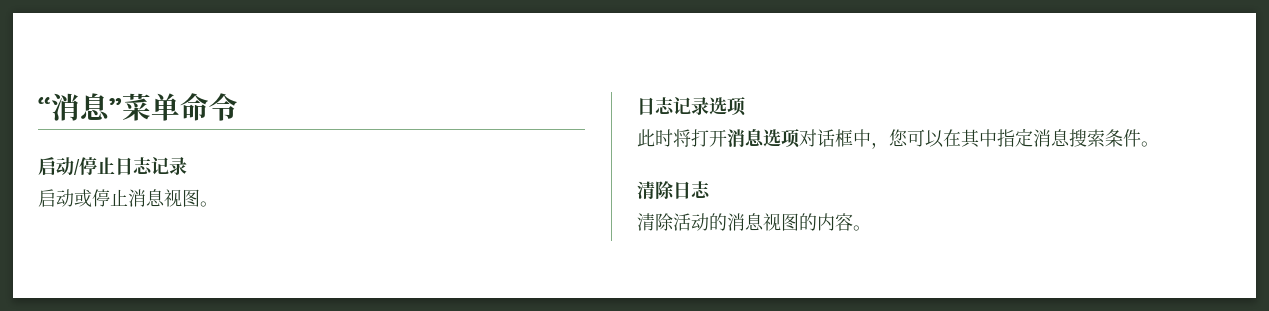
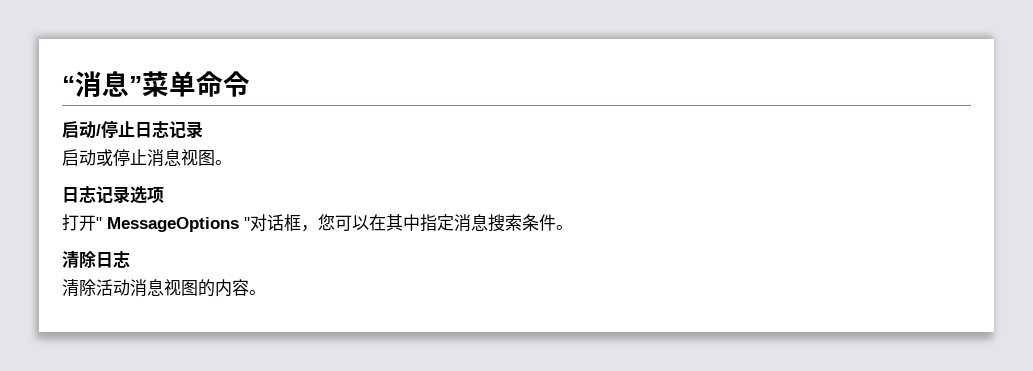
- 此时将打开消息选项对话框中，您可以在其中指定消息搜索条件。
+ 打开" MessageOptions "对话框，您可以在其中指定消息搜索条件。
- 清除活动的消息视图的内容。
+ 清除活动消息视图的内容。

